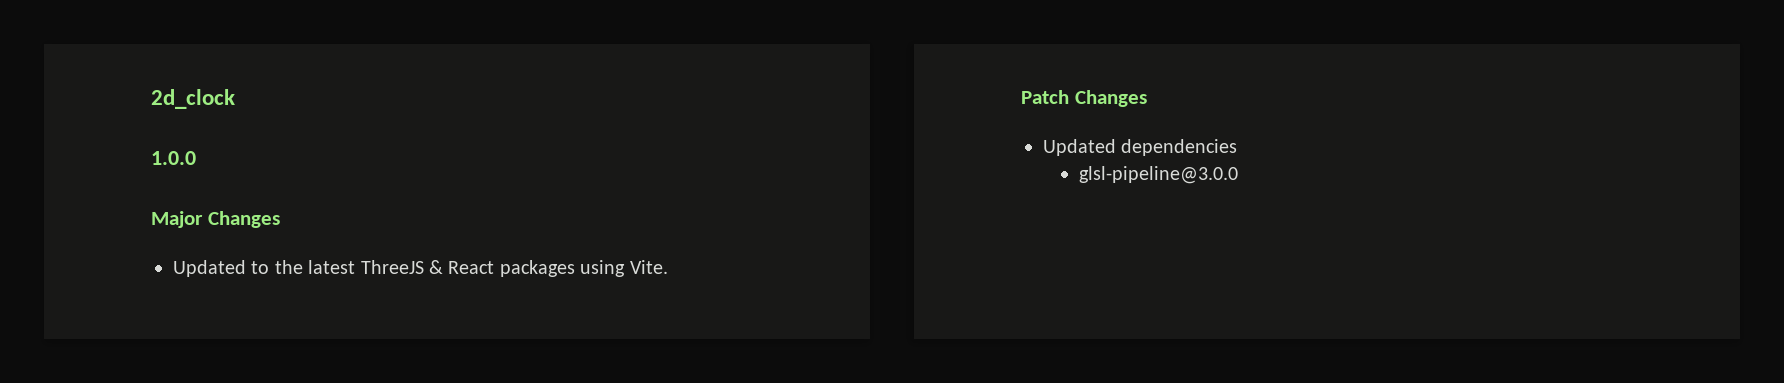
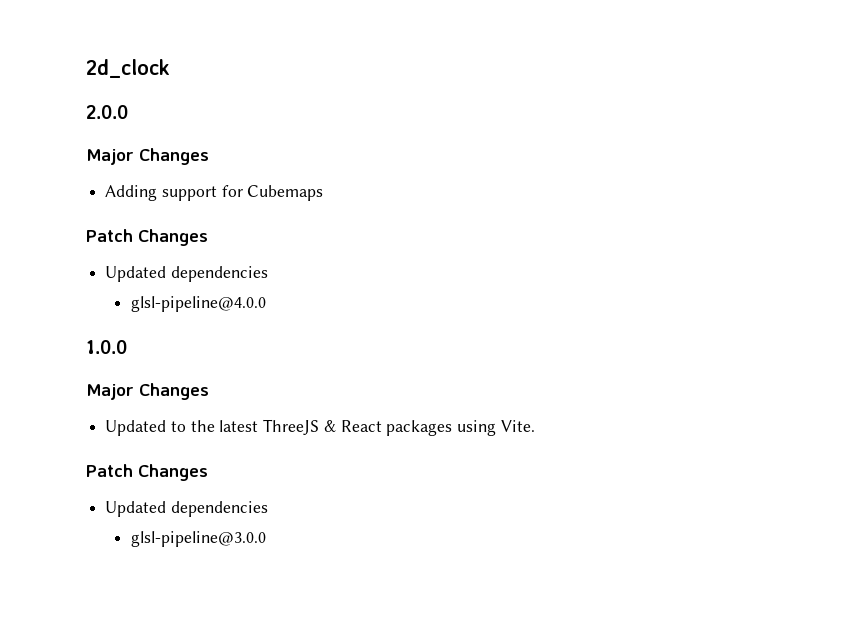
+ 2.0.0
+ Major Changes
+ Adding support for Cubemaps
+ Patch Changes
+ Updated dependencies
+ glsl-pipeline@4.0.0

